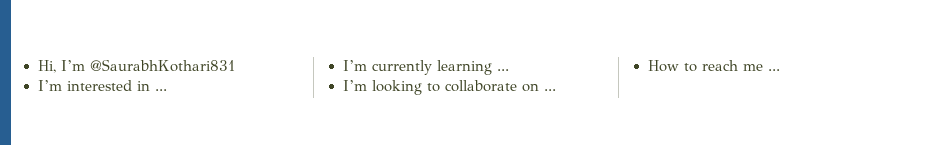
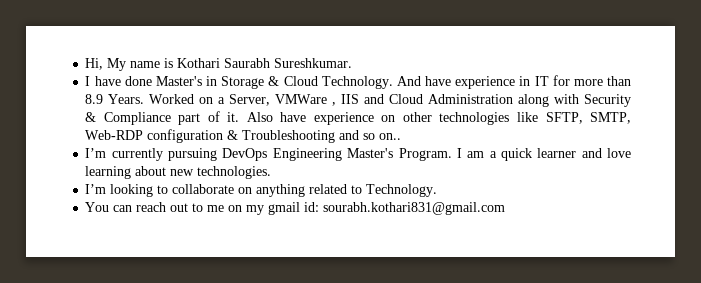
- Hi, I’m @SaurabhKothari831
- I’m interested in ...
- I’m currently learning ...
+ Hi, My name is Kothari Saurabh Sureshkumar.
+ I have done Master's in Storage & Cloud Technology. And have experience in IT for more than 8.9 Years. Worked on a Server, VMWare , IIS and Cloud Administration along with Security & Compliance part of it. Also have experience on other technologies like SFTP, SMTP, Web-RDP configuration & Troubleshooting and so on..
+ I’m currently pursuing DevOps Engineering Master's Program. I am a quick learner and love learning about new technologies.
- I’m looking to collaborate on ...
- How to reach me ...
+ I’m looking to collaborate on anything related to Technology.
+ You can reach out to me on my gmail id: sourabh.kothari831@gmail.com

